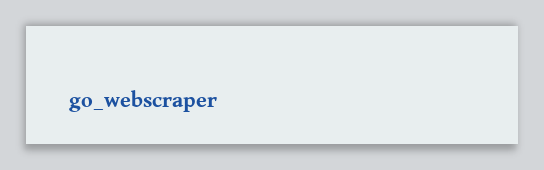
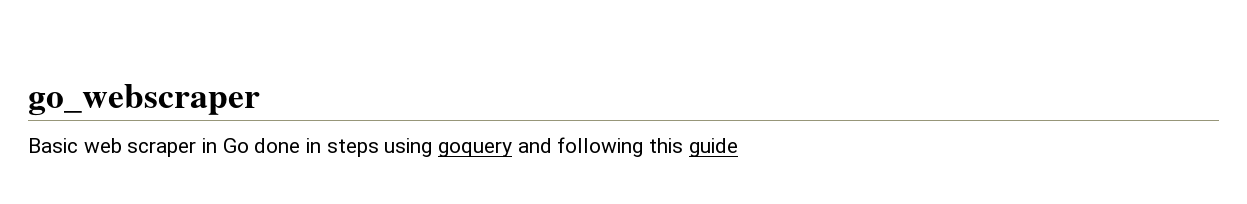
+ Basic web scraper in Go done in steps using goquery and following this guide

